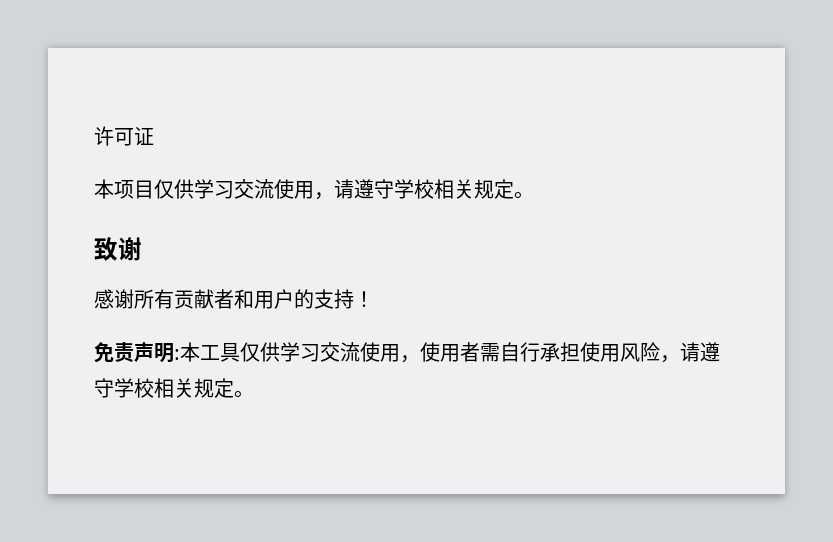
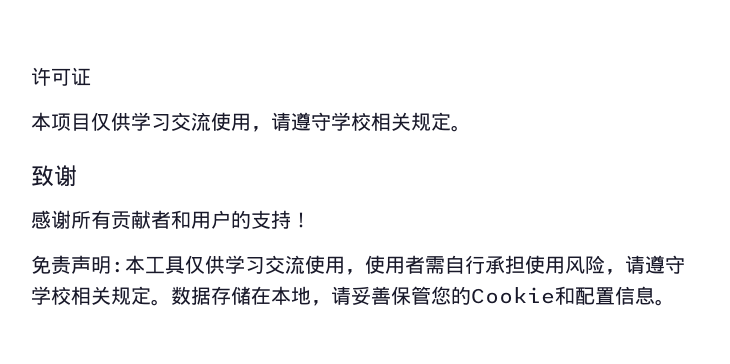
+ 数据存储在本地，请妥善保管您的Cookie和配置信息。

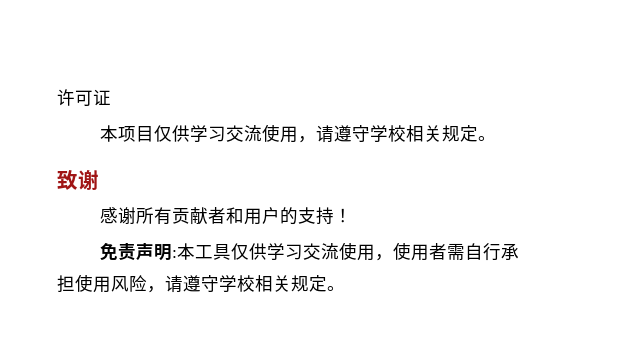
- 数据存储在本地，请妥善保管您的Cookie和配置信息。

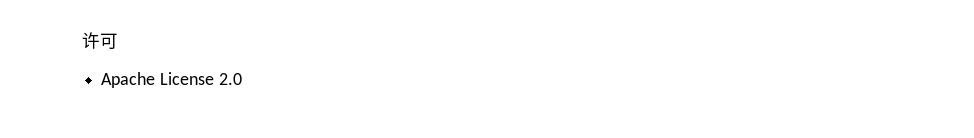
- 许可证
- 本项目仅供学习交流使用，请遵守学校相关规定。
- 致谢
- 感谢所有贡献者和用户的支持！
- 免责声明:本工具仅供学习交流使用，使用者需自行承担使用风险，请遵守学校相关规定。
+ 许可
+ Apache License 2.0

